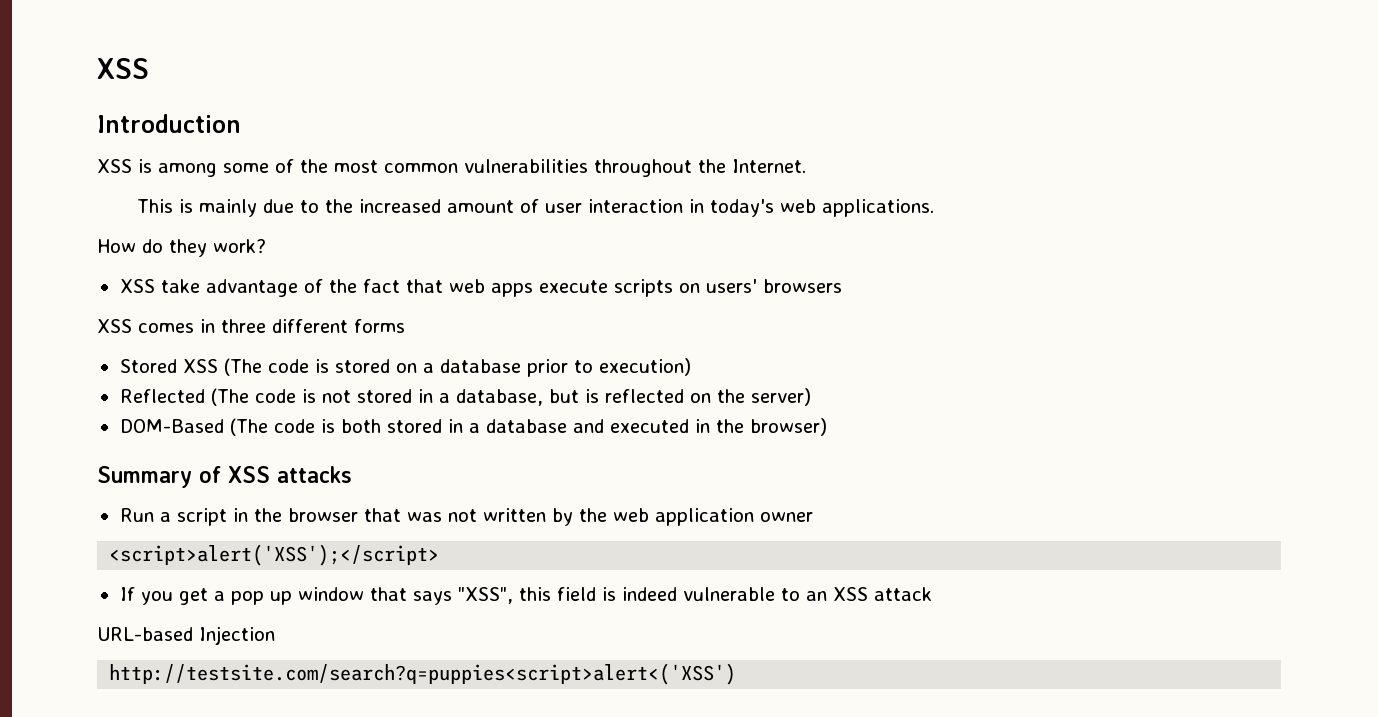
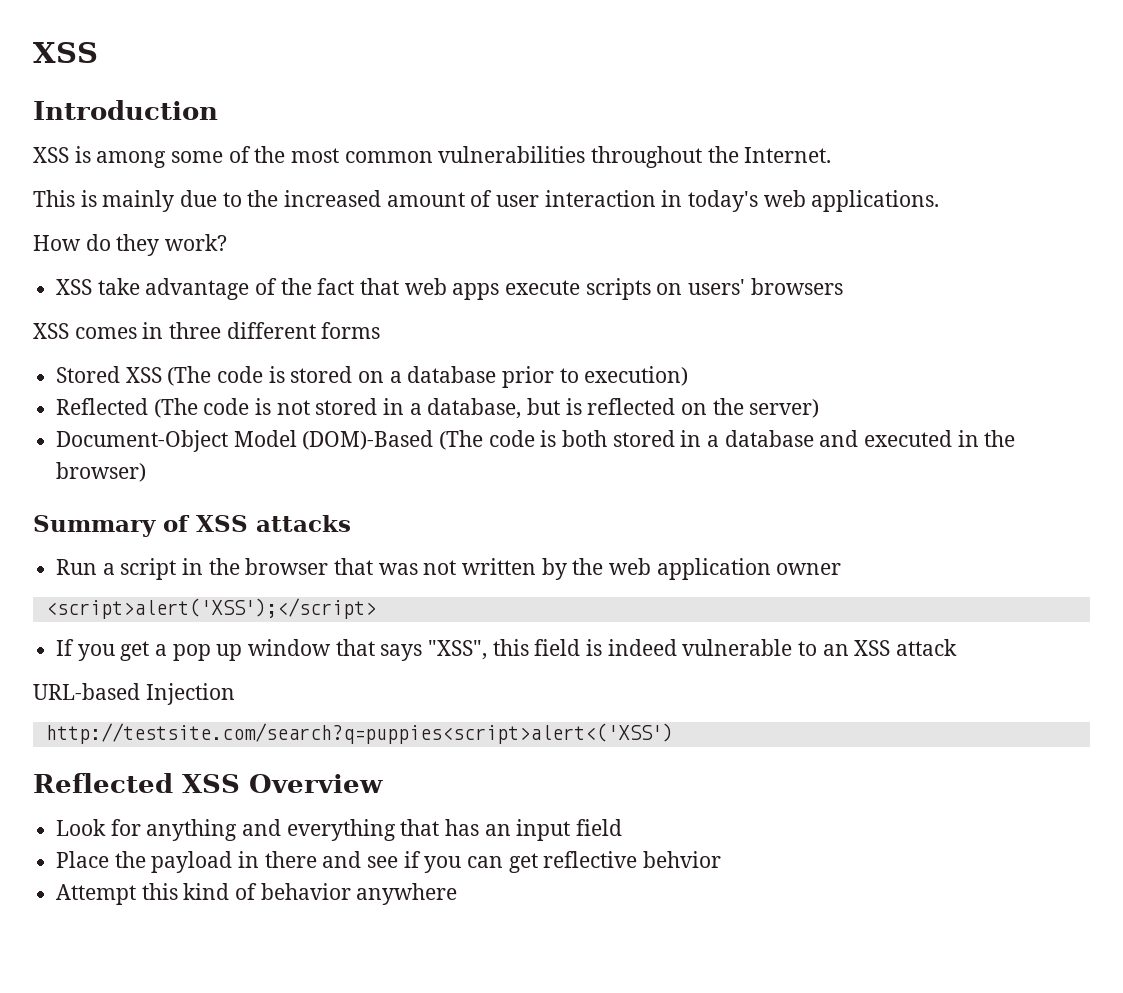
- DOM-Based (The code is both stored in a database and executed in the browser)
+ Document-Object Model (DOM)-Based (The code is both stored in a database and executed in the browser)
+ Reflected XSS Overview
+ Look for anything and everything that has an input field
+ Place the payload in there and see if you can get reflective behvior
+ Attempt this kind of behavior anywhere

